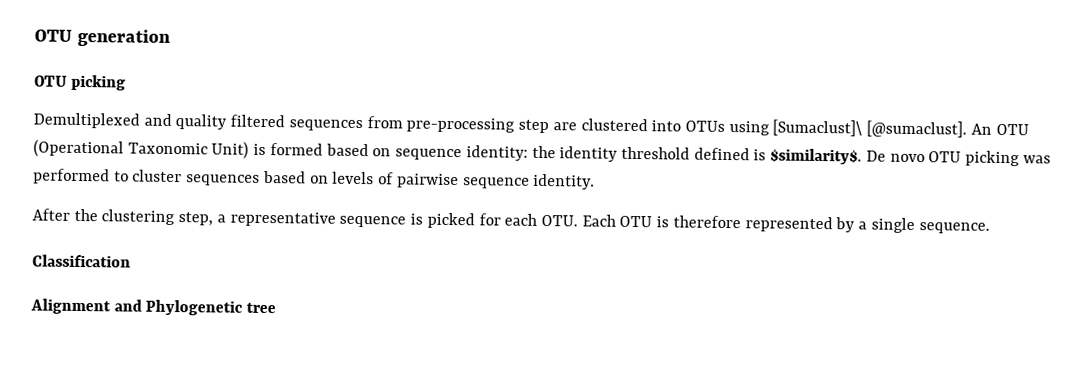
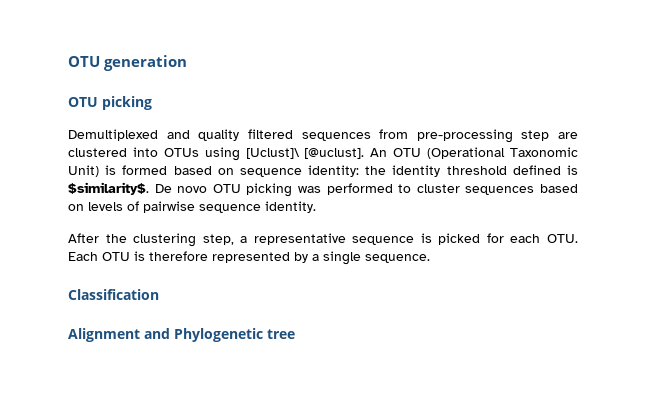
- Demultiplexed and quality filtered sequences from pre-processing step are clustered into OTUs using [Sumaclust]\ [@sumaclust].
+ Demultiplexed and quality filtered sequences from pre-processing step are clustered into OTUs using [Uclust]\ [@uclust].

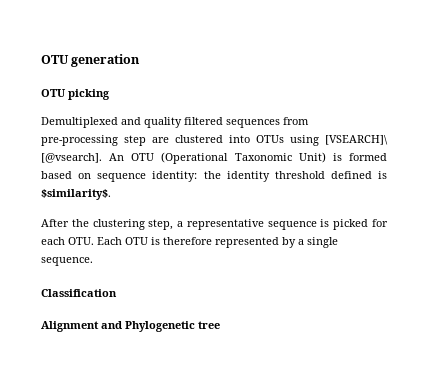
- Demultiplexed and quality filtered sequences from pre-processing step are clustered into OTUs using [Uclust]\ [@uclust].
+ Demultiplexed and quality filtered sequences from pre-processing step are clustered into OTUs using [VSEARCH]\ [@vsearch].
- De novo OTU picking was performed to cluster sequences based on levels of pairwise sequence identity.

